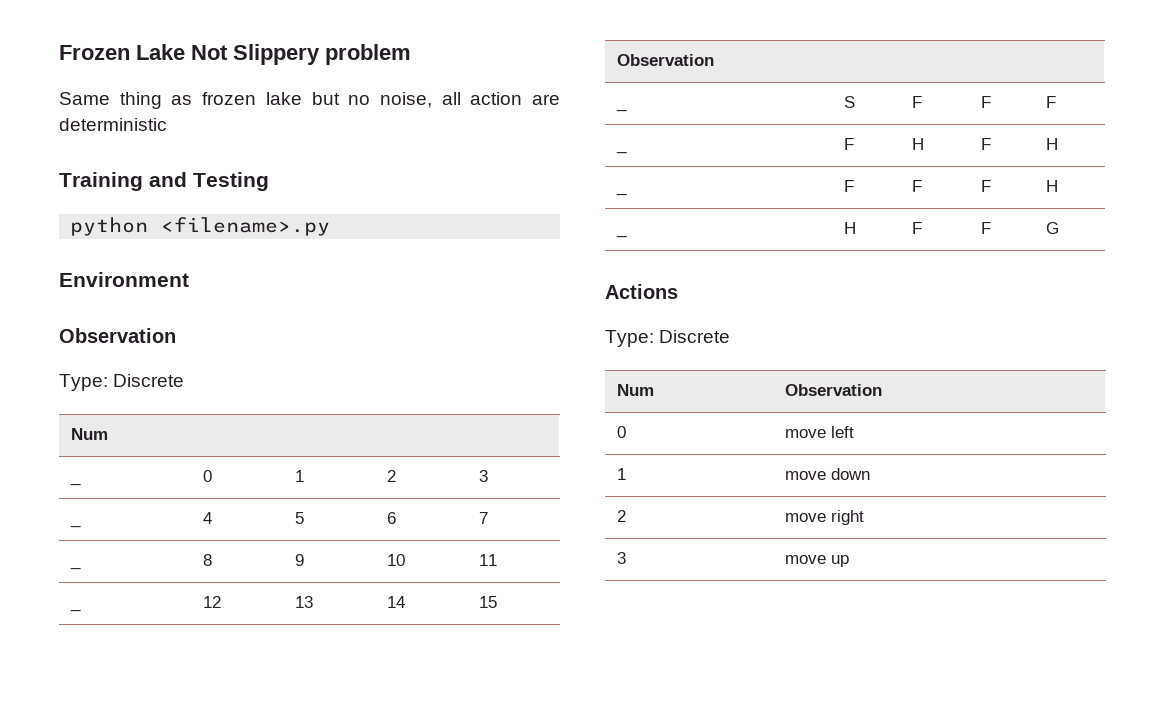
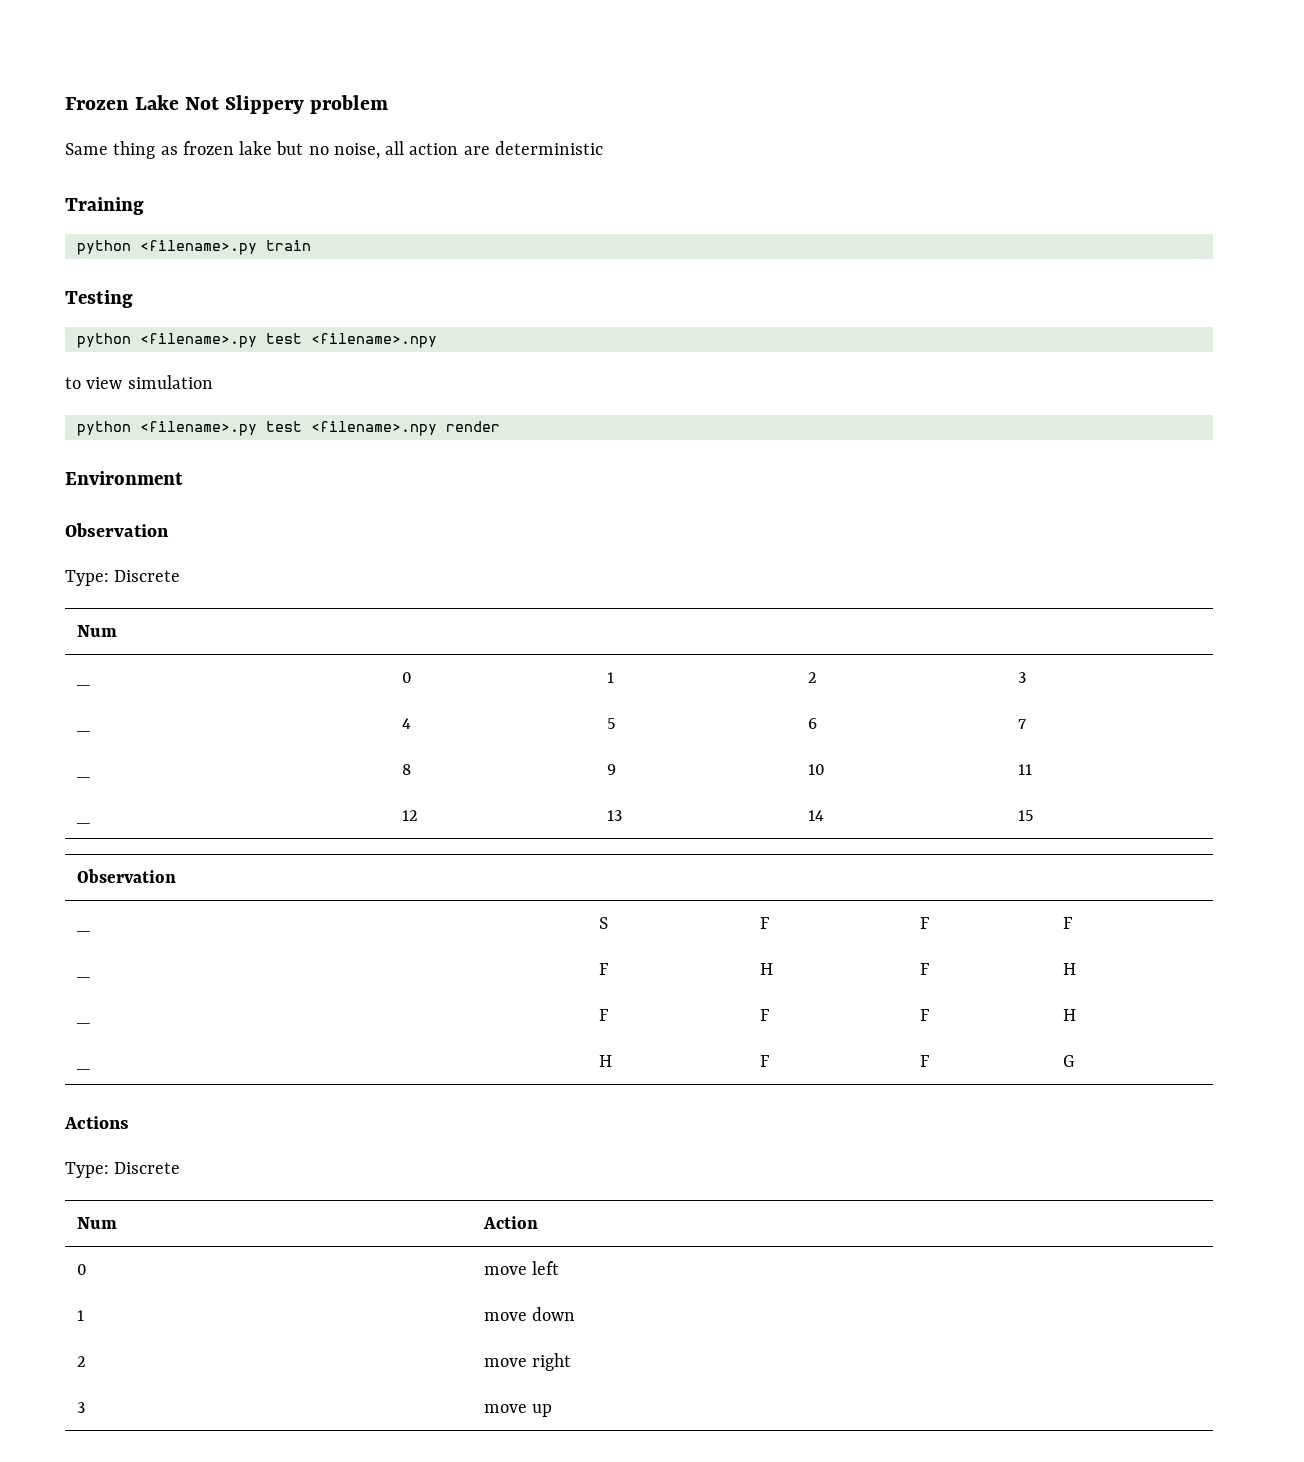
- Training and Testing
- python <filename>.py
+ Training
+ python <filename>.py train
+ Testing
+ python <filename>.py test <filename>.npy
+ to view simulation
+ python <filename>.py test <filename>.npy render
- Num | Observation
+ Num | Action

